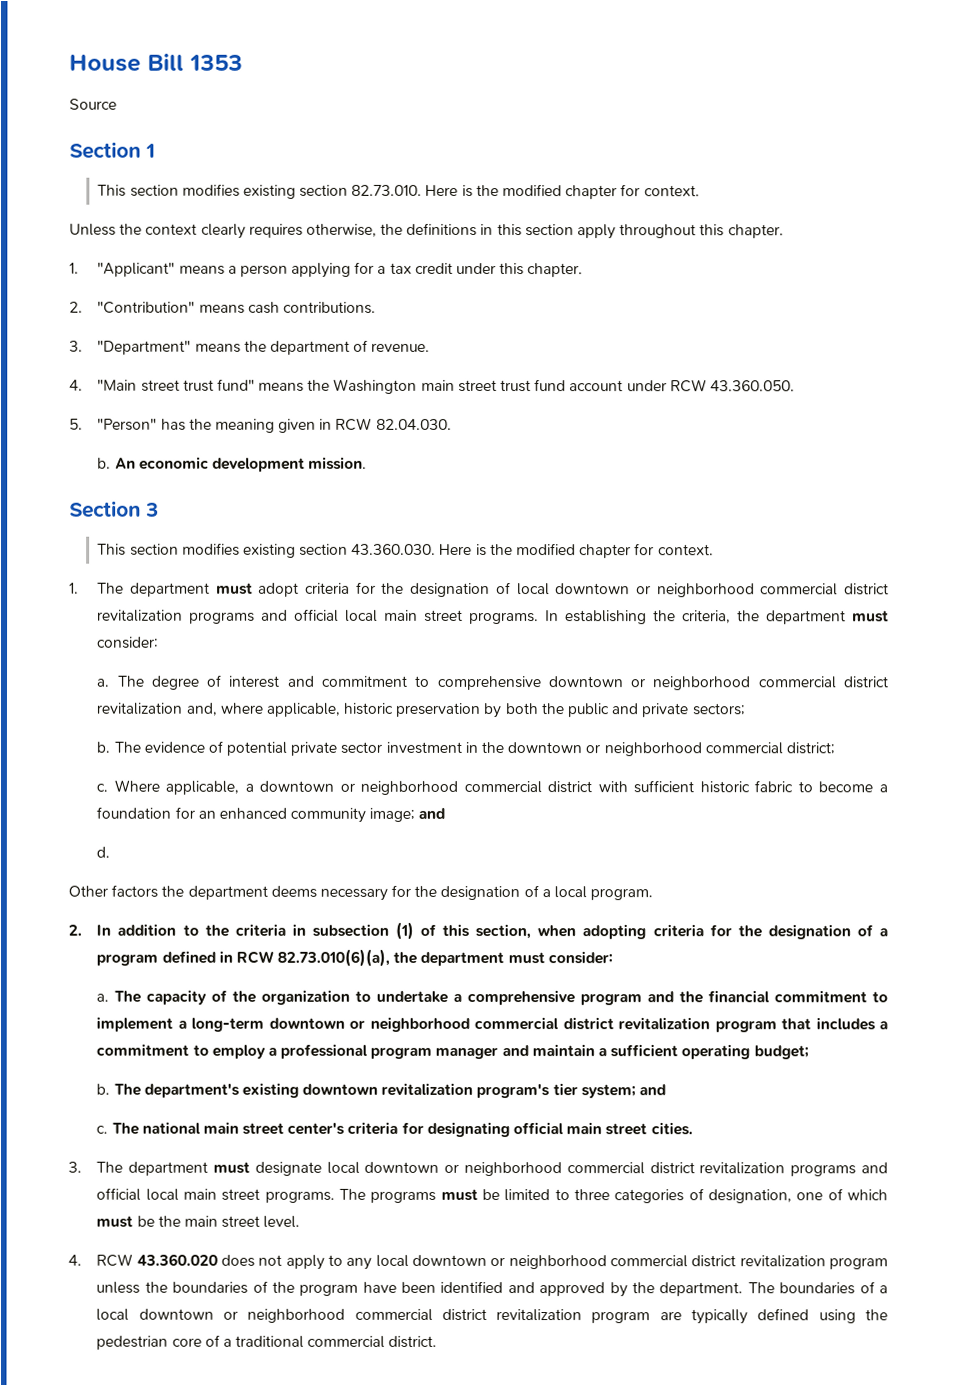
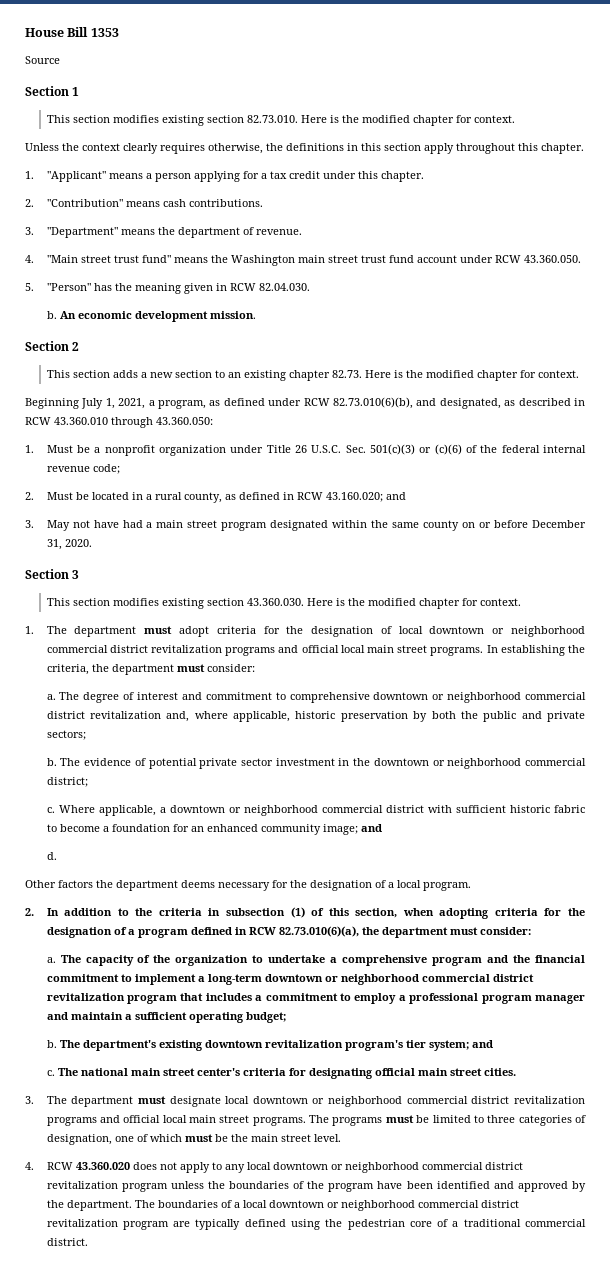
+ Section 2
+ This section adds a new section to an existing chapter 82.73. Here is the modified chapter for context.
+ Beginning July 1, 2021, a program, as defined under RCW 82.73.010(6)(b), and designated, as described in RCW 43.360.010 through 43.360.050:
+ 1. Must be a nonprofit organization under Title 26 U.S.C. Sec. 501(c)(3) or (c)(6) of the federal internal revenue code;
+ 2. Must be located in a rural county, as defined in RCW 43.160.020; and
+ 3. May not have had a main street program designated within the same county on or before December 31, 2020.

